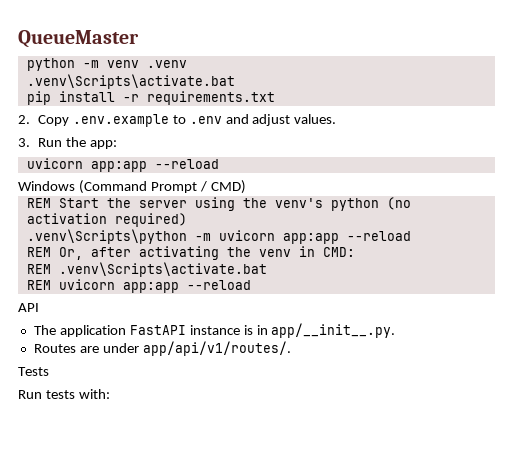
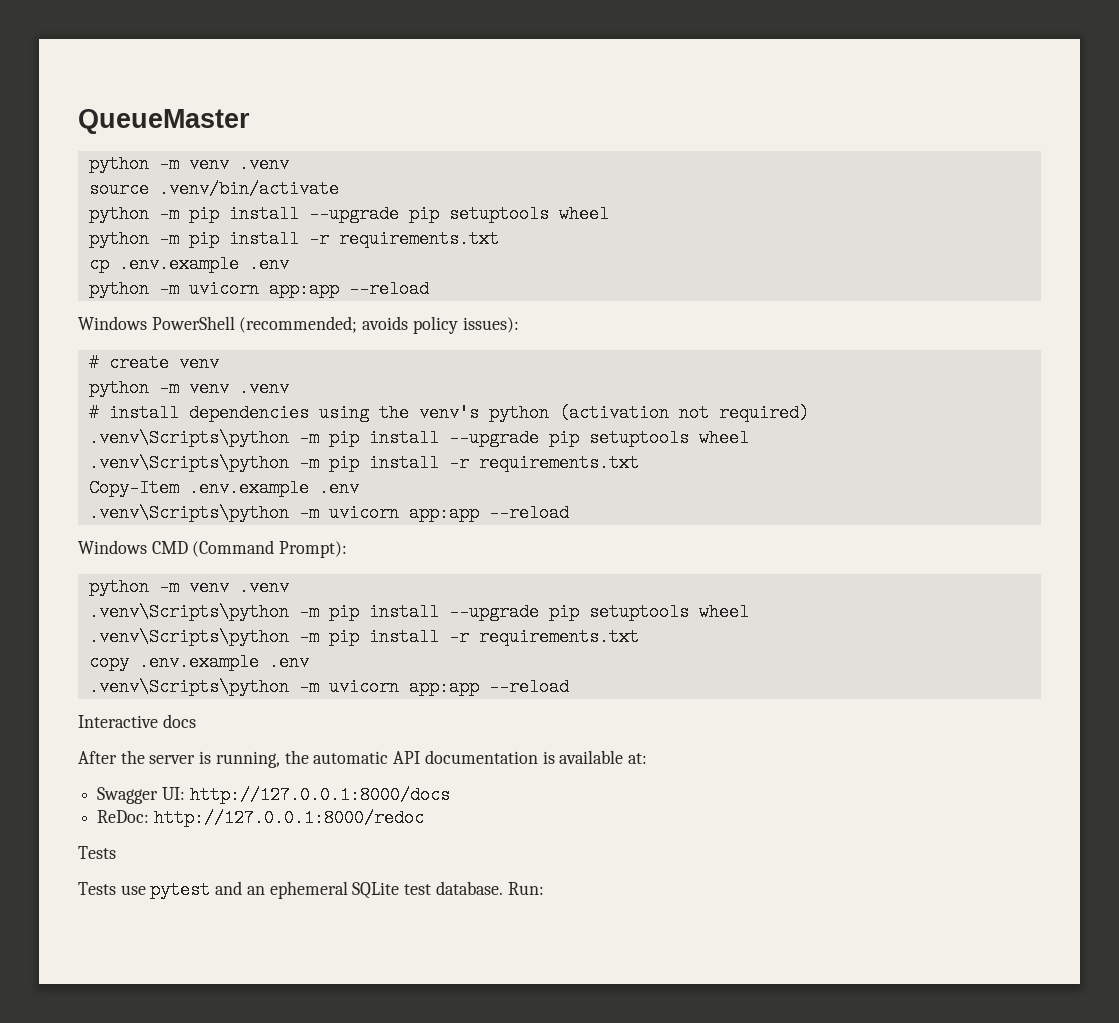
  QueueMaster
  python -m venv .venv
- .venv\Scripts\activate.bat
- pip install -r requirements.txt
- 2. Copy .env.example to .env and adjust values.
- 3. Run the app:
- uvicorn app:app --reload
- Windows (Command Prompt / CMD)
- REM Start the server using the venv's python (no activation required)
+ source .venv/bin/activate
+ python -m pip install --upgrade pip setuptools wheel
+ python -m pip install -r requirements.txt
+ cp .env.example .env
+ python -m uvicorn app:app --reload
+ Windows PowerShell (recommended; avoids policy issues):
+ # create venv
+ python -m venv .venv
+ # install dependencies using the venv's python (activation not required)
+ .venv\Scripts\python -m pip install --upgrade pip setuptools wheel
+ .venv\Scripts\python -m pip install -r requirements.txt
+ Copy-Item .env.example .env
  .venv\Scripts\python -m uvicorn app:app --reload
- REM Or, after activating the venv in CMD:
- REM .venv\Scripts\activate.bat
- REM uvicorn app:app --reload
- API
- The application FastAPI instance is in app/__init__.py.
- Routes are under app/api/v1/routes/.
+ Windows CMD (Command Prompt):
+ python -m venv .venv
+ .venv\Scripts\python -m pip install --upgrade pip setuptools wheel
+ .venv\Scripts\python -m pip install -r requirements.txt
+ copy .env.example .env
+ .venv\Scripts\python -m uvicorn app:app --reload
+ Interactive docs
+ After the server is running, the automatic API documentation is available at:
+ Swagger UI: http://127.0.0.1:8000/docs
+ ReDoc: http://127.0.0.1:8000/redoc
  Tests
- Run tests with:
+ Tests use pytest and an ephemeral SQLite test database. Run:

